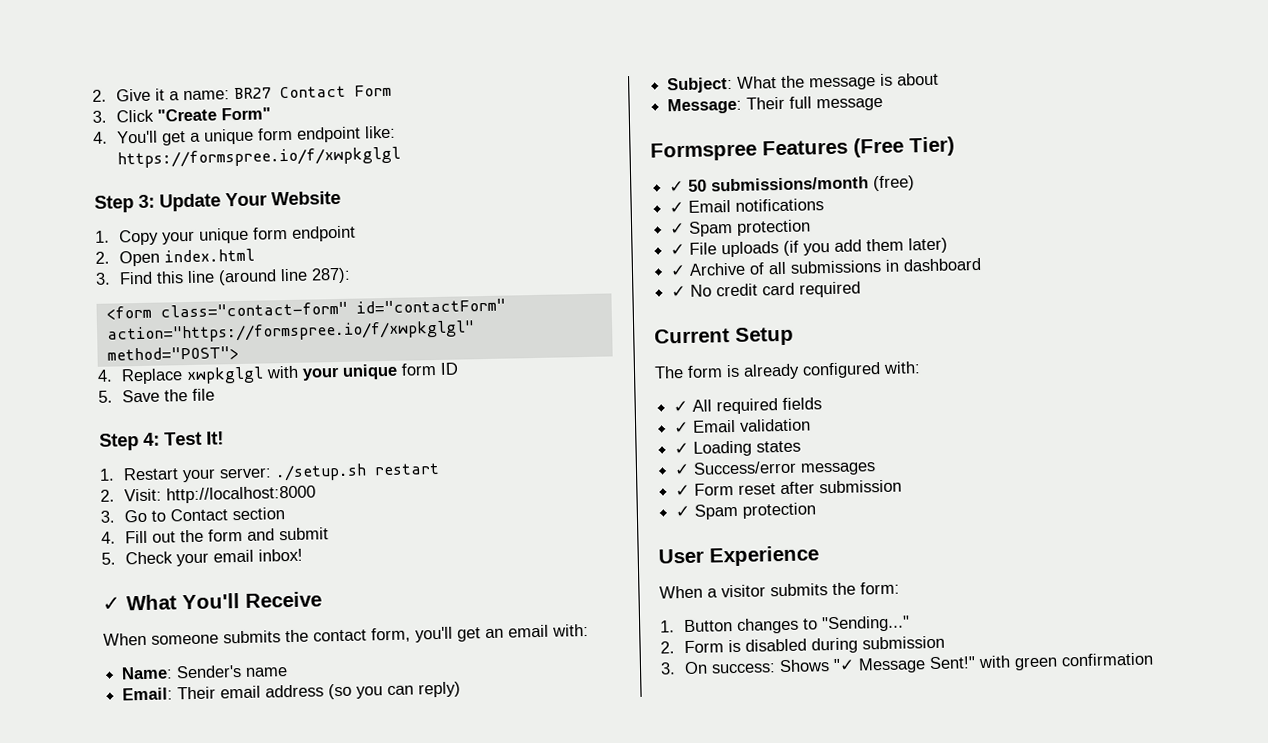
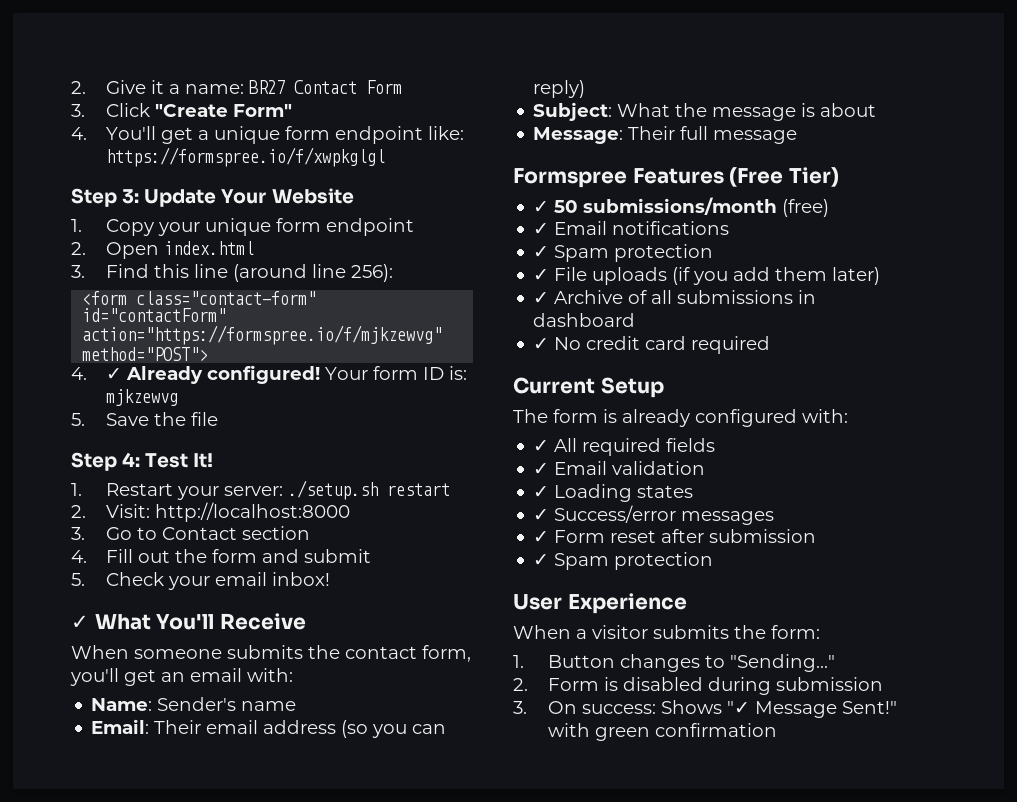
- 3. Find this line (around line 287):
+ 3. Find this line (around line 256):
- <form class="contact-form" id="contactForm" action="https://formspree.io/f/xwpkglgl" method="POST">
+ <form class="contact-form" id="contactForm" action="https://formspree.io/f/mjkzewvg" method="POST">
- 4. Replace xwpkglgl with your unique form ID
+ 4. ✓ Already configured! Your form ID is: mjkzewvg

